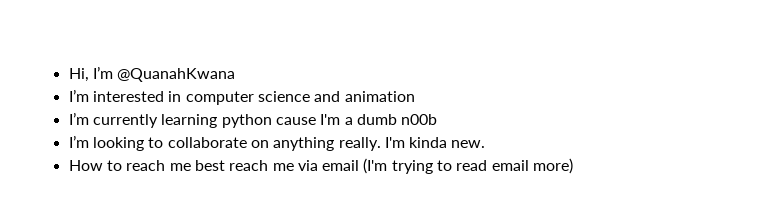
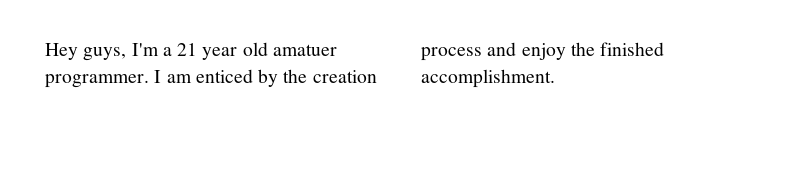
- Hi, I’m @QuanahKwana
- I’m interested in computer science and animation
- I’m currently learning python cause I'm a dumb n00b
- I’m looking to collaborate on anything really. I'm kinda new.
- How to reach me best reach me via email (I'm trying to read email more)
+ Hey guys, I'm a 21 year old amatuer programmer. I am enticed by the creation process and enjoy the finished accomplishment.

